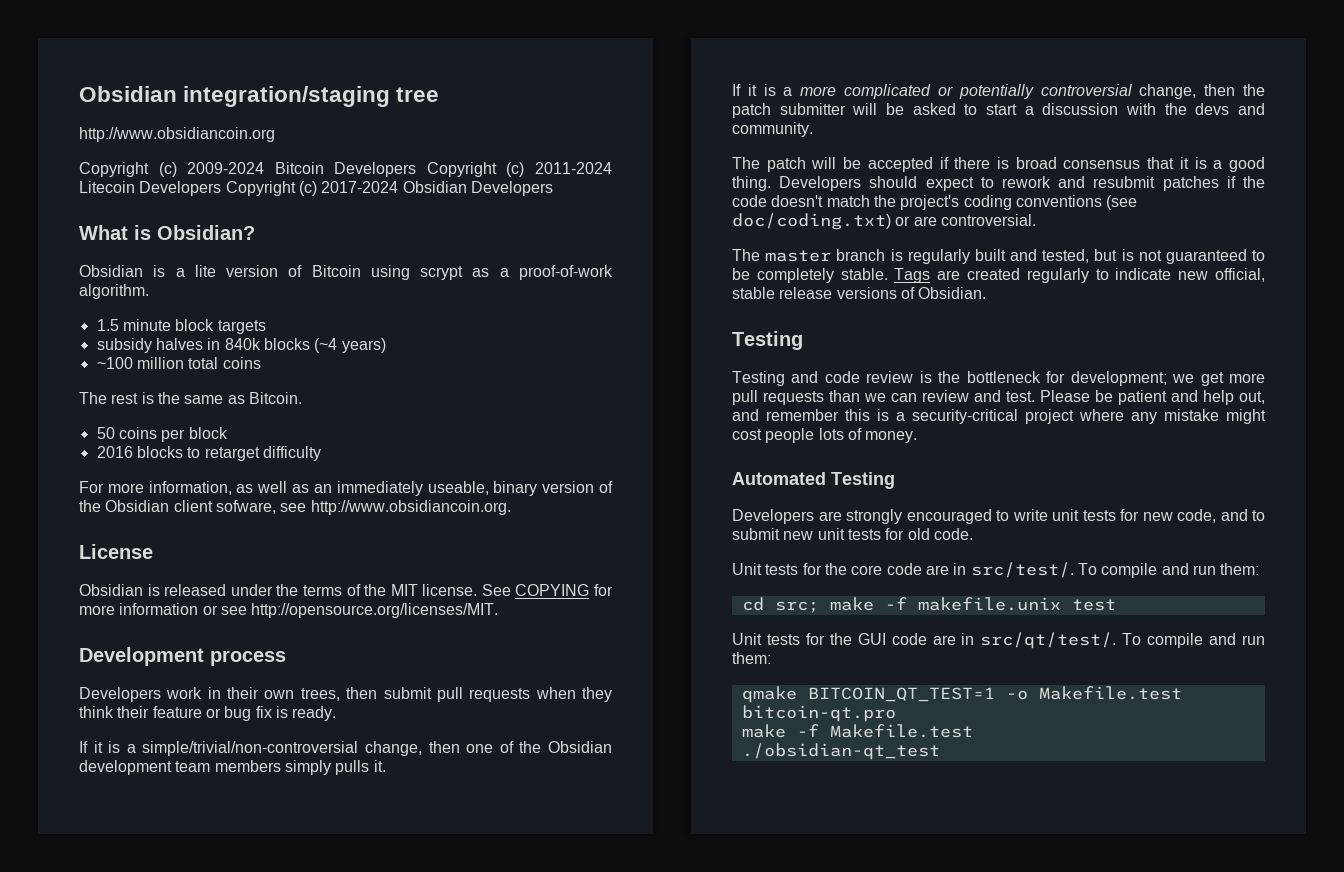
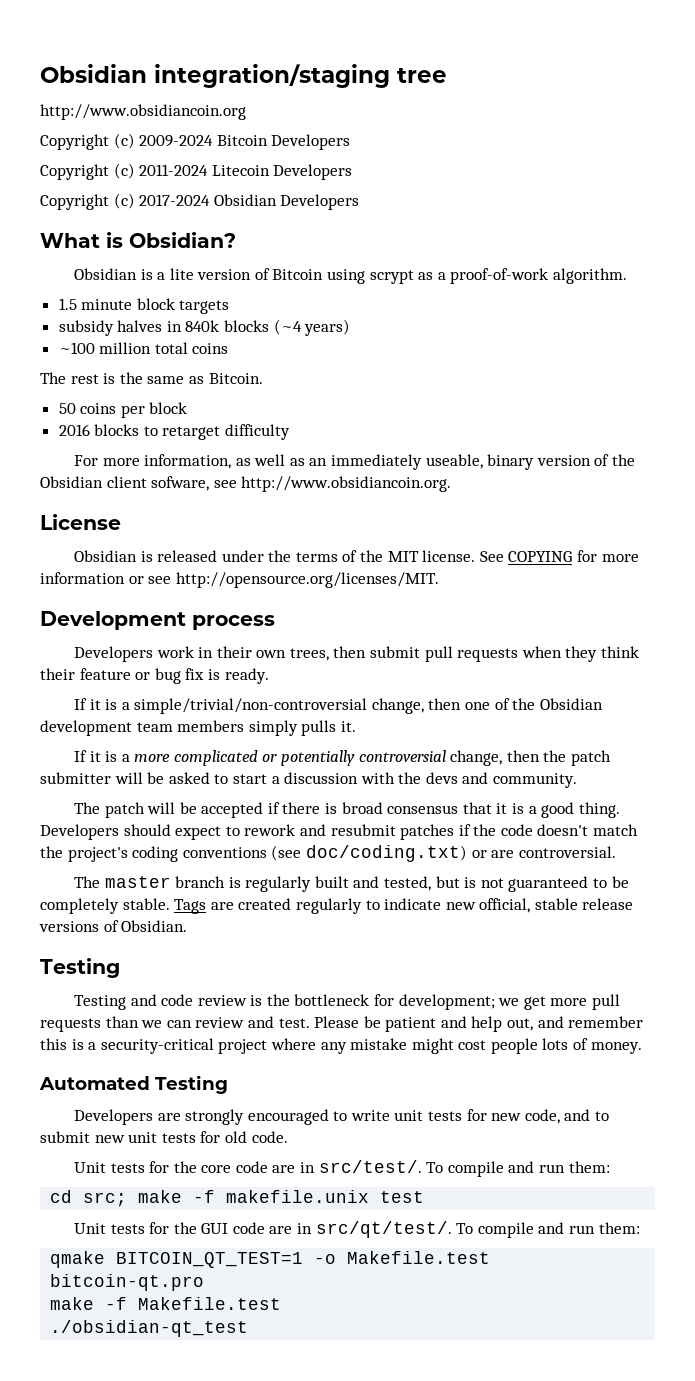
- Copyright (c) 2009-2024 Bitcoin Developers Copyright (c) 2011-2024 Litecoin Developers Copyright (c) 2017-2024 Obsidian Developers
+ Copyright (c) 2009-2024 Bitcoin Developers
+ Copyright (c) 2011-2024 Litecoin Developers
+ Copyright (c) 2017-2024 Obsidian Developers

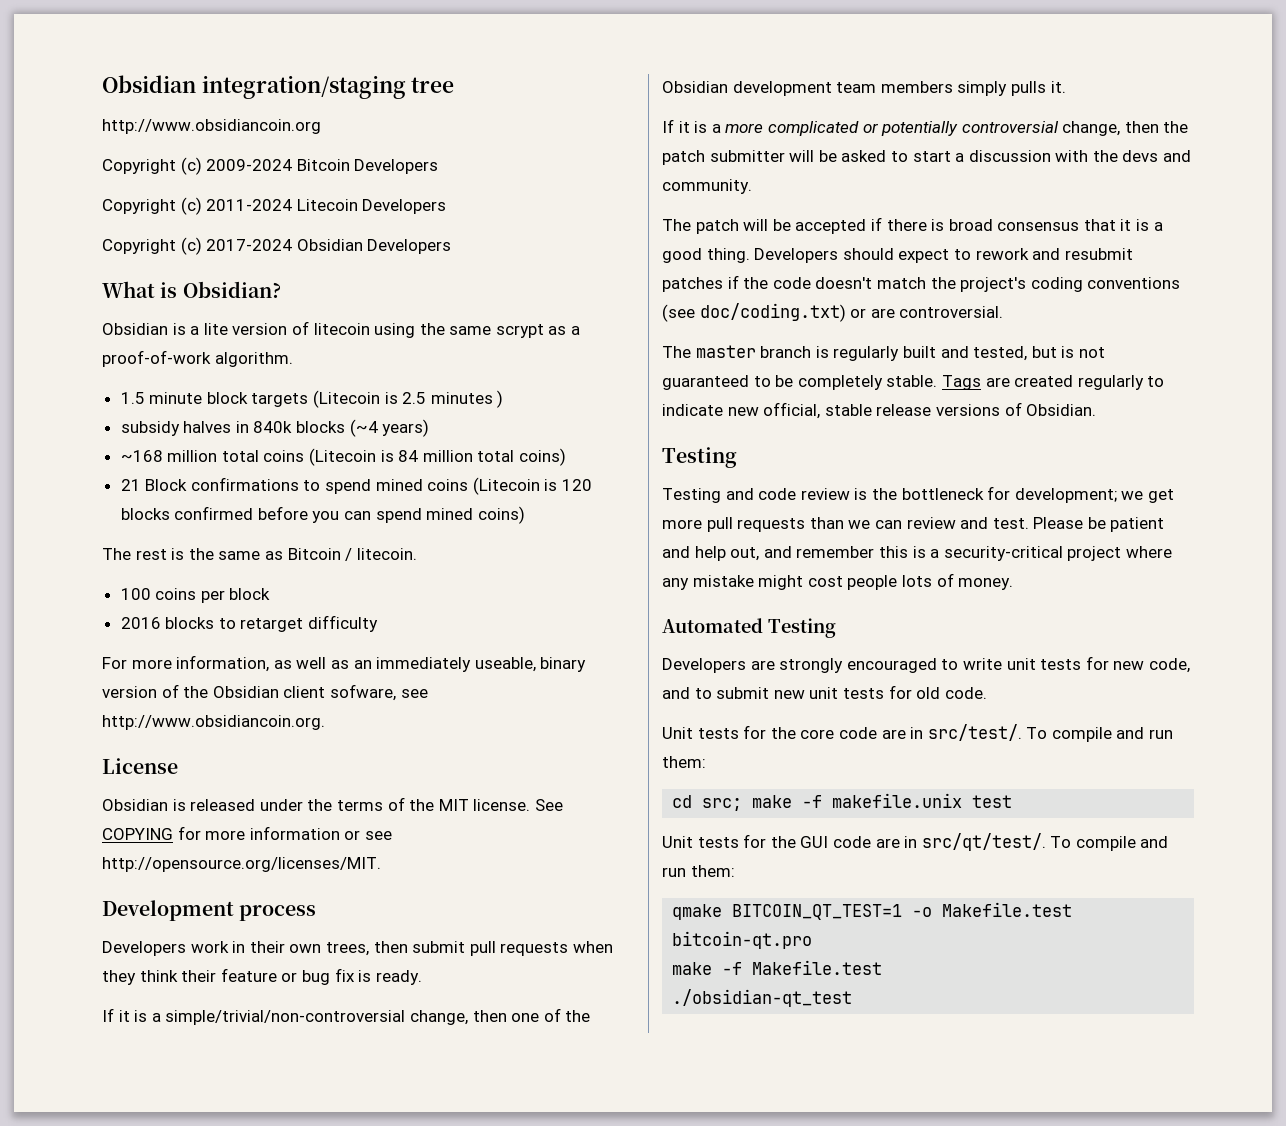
- Obsidian is a lite version of Bitcoin using scrypt as a proof-of-work algorithm.
+ Obsidian is a lite version of litecoin using the same scrypt as a proof-of-work algorithm.
- 1.5 minute block targets
+ 1.5 minute block targets (Litecoin is 2.5 minutes )
- ~100 million total coins
+ ~168 million total coins (Litecoin is 84 million total coins)
+ 21 Block confirmations to spend mined coins (Litecoin is 120 blocks confirmed before you can spend mined coins)
- The rest is the same as Bitcoin.
- 50 coins per block
+ The rest is the same as Bitcoin / litecoin.
+ 100 coins per block

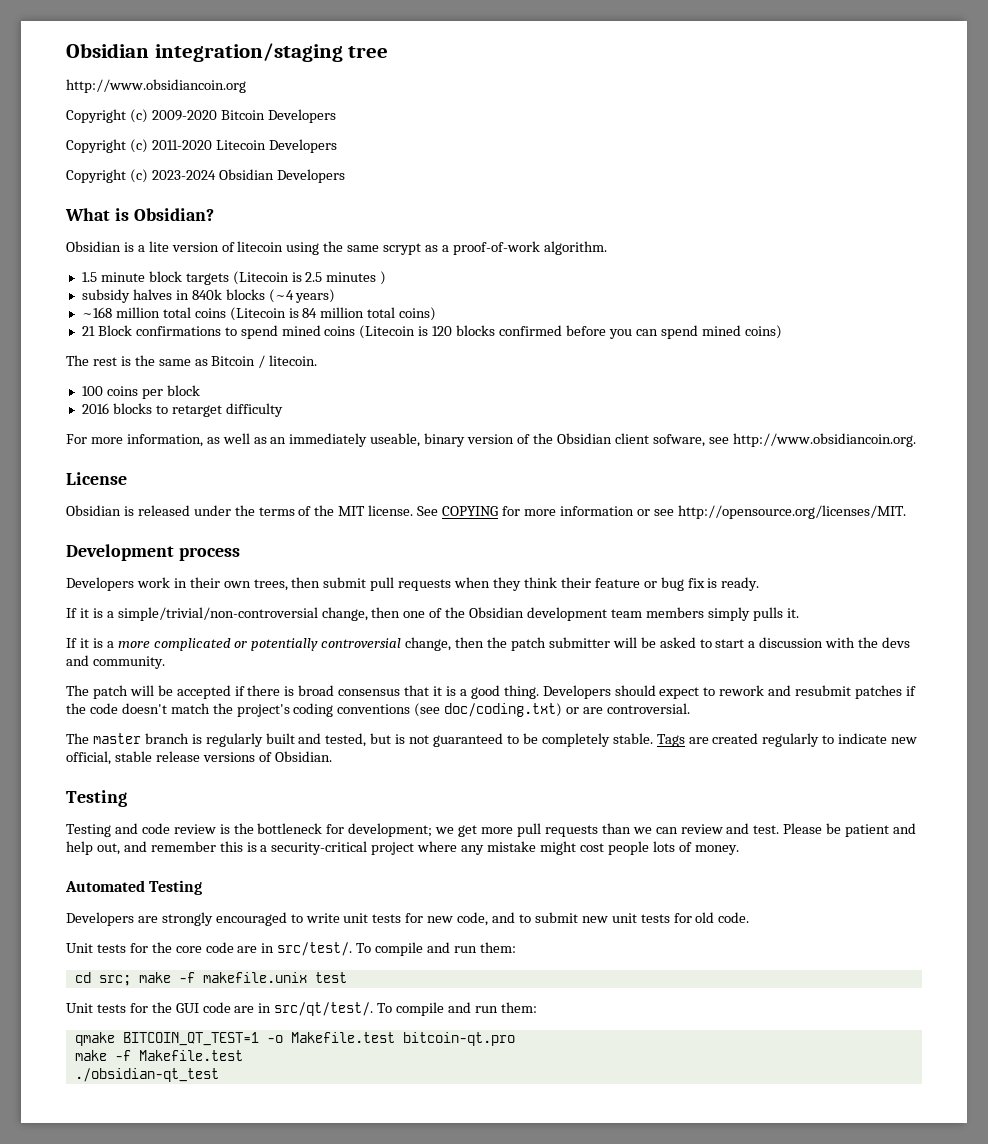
- Copyright (c) 2009-2024 Bitcoin Developers
+ Copyright (c) 2009-2020 Bitcoin Developers
- Copyright (c) 2011-2024 Litecoin Developers
+ Copyright (c) 2011-2020 Litecoin Developers
- Copyright (c) 2017-2024 Obsidian Developers
+ Copyright (c) 2023-2024 Obsidian Developers

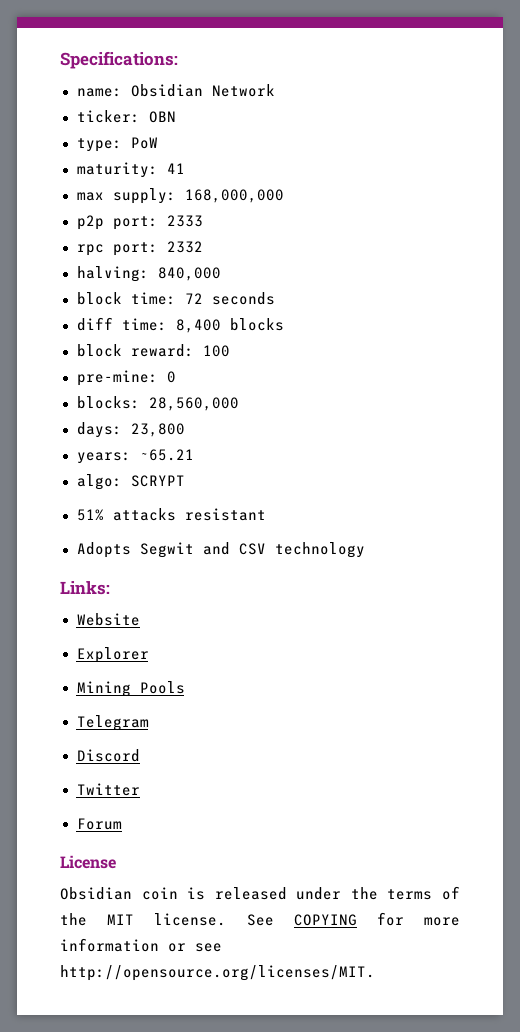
- Obsidian integration/staging tree
- http://www.obsidiancoin.org
- Copyright (c) 2009-2020 Bitcoin Developers
- Copyright (c) 2011-2020 Litecoin Developers
- Copyright (c) 2023-2024 Obsidian Developers
- What is Obsidian?
- Obsidian is a lite version of litecoin using the same scrypt as a proof-of-work algorithm.
- 1.5 minute block targets (Litecoin is 2.5 minutes )
- subsidy halves in 840k blocks (~4 years)
- ~168 million total coins (Litecoin is 84 million total coins)
- 21 Block confirmations to spend mined coins (Litecoin is 120 blocks confirmed before you can spend mined coins)
- The rest is the same as Bitcoin / litecoin.
- 100 coins per block
- 2016 blocks to retarget difficulty
- For more information, as well as an immediately useable, binary version of the Obsidian client sofware, see http://www.obsidiancoin.org.
+ Specifications:
+ name: Obsidian Network
+ ticker: OBN
+ type: PoW
+ maturity: 41
+ max supply: 168,000,000
+ p2p port: 2333
+ rpc port: 2332
+ halving: 840,000
+ block time: 72 seconds
+ diff time: 8,400 blocks
+ block reward: 100
+ pre-mine: 0
+ blocks: 28,560,000
+ days: 23,800
+ years: ~65.21
+ algo: SCRYPT
+ 51% attacks resistant
+ Adopts Segwit and CSV technology
+ Links:
+ Website
+ Explorer
+ Mining Pools
+ Telegram
+ Discord
+ Twitter
+ Forum
- Obsidian is released under the terms of the MIT license.
+ Obsidian coin is released under the terms of the MIT license.
- Development process
- Developers work in their own trees, then submit pull requests when they think their feature or bug fix is ready.
- If it is a simple/trivial/non-controversial change, then one of the Obsidian development team members simply pulls it.
- If it is a more complicated or potentially controversial change, then the patch submitter will be asked to start a discussion with the devs and community.
- The patch will be accepted if there is broad consensus that it is a good thing. Developers should expect to rework and resubmit patches if the code doesn't match the project's coding conventions (see doc/coding.txt) or are controversial.
- The master branch is regularly built and tested, but is not guaranteed to be completely stable. Tags are created regularly to indicate new official, stable release versions of Obsidian.
- Testing
- Testing and code review is the bottleneck for development; we get more pull requests than we can review and test. Please be patient and help out, and remember this is a security-critical project where any mistake might cost people lots of money.
- Automated Testing
- Developers are strongly encouraged to write unit tests for new code, and to submit new unit tests for old code.
- Unit tests for the core code are in src/test/. To compile and run them:
- cd src; make -f makefile.unix test
- Unit tests for the GUI code are in src/qt/test/. To compile and run them:
- qmake BITCOIN_QT_TEST=1 -o Makefile.test bitcoin-qt.pro
- make -f Makefile.test
- ./obsidian-qt_test

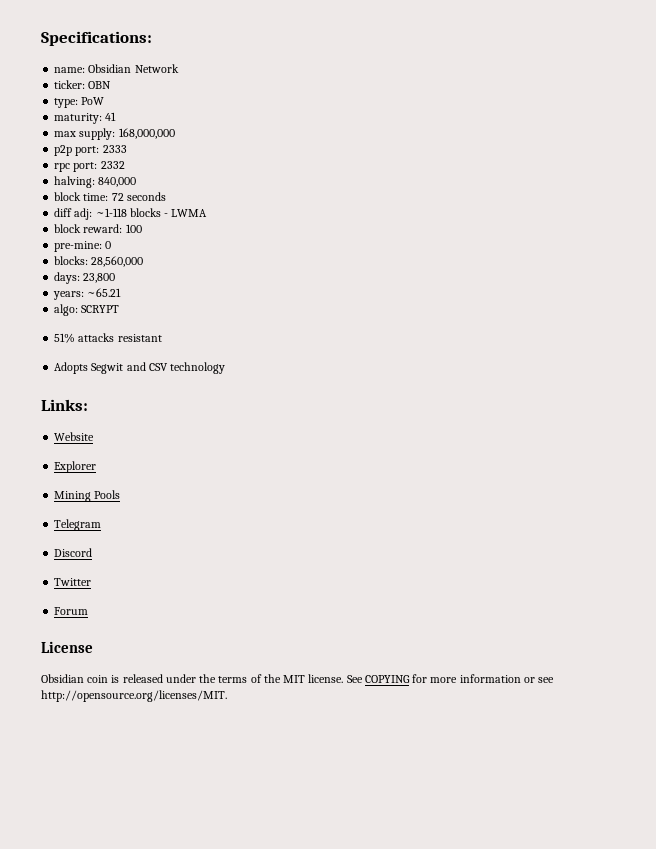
- diff time: 8,400 blocks
+ diff adj: ~1-118 blocks - LWMA

